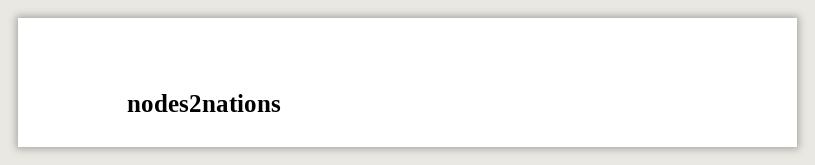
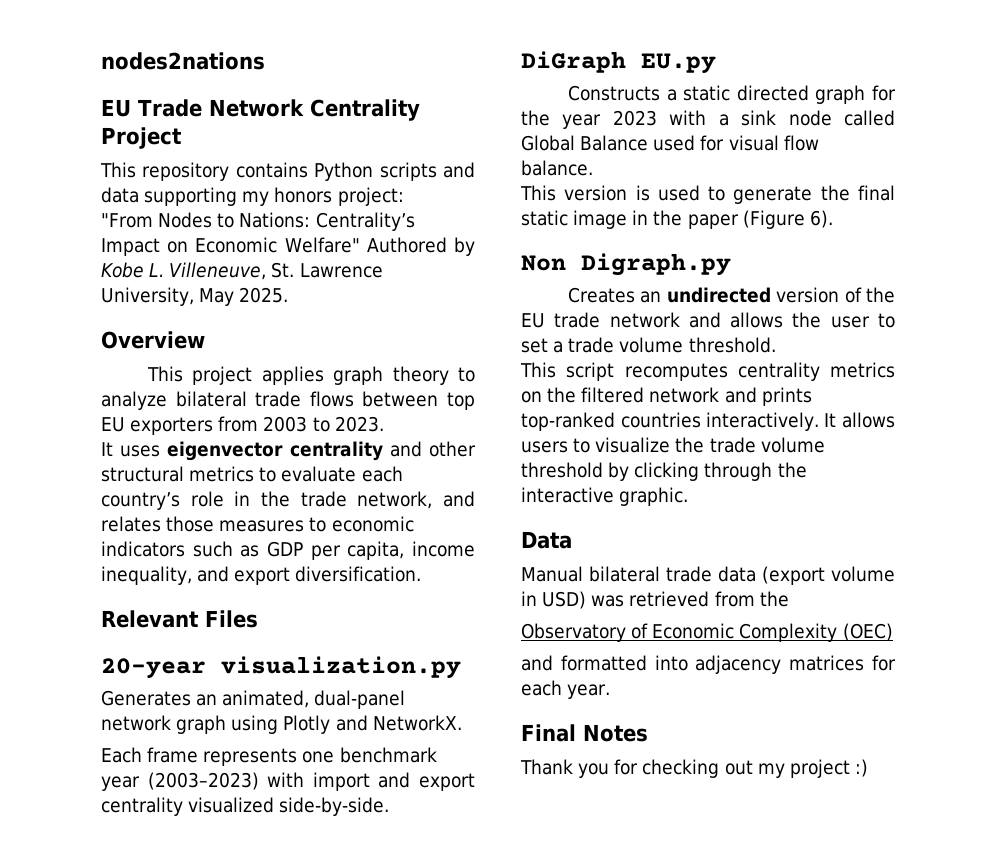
+ EU Trade Network Centrality Project
+ This repository contains Python scripts and data supporting my honors project:
+ "From Nodes to Nations: Centrality’s Impact on Economic Welfare" Authored by Kobe L. Villeneuve, St. Lawrence University, May 2025.
+ Overview
+ This project applies graph theory to analyze bilateral trade flows between top EU exporters from 2003 to 2023.
+ It uses eigenvector centrality and other structural metrics to evaluate each country’s role in the trade network, and relates those measures to economic indicators such as GDP per capita, income inequality, and export diversification.
+ Relevant Files
+ 20-year visualization.py
+ Generates an animated, dual-panel network graph using Plotly and NetworkX.
+ Each frame represents one benchmark year (2003–2023) with import and export centrality visualized side-by-side.
+ DiGraph EU.py
+ Constructs a static directed graph for the year 2023 with a sink node called Global Balance used for visual flow balance.
+ This version is used to generate the final static image in the paper (Figure 6).
+ Non Digraph.py
+ Creates an undirected version of the EU trade network and allows the user to set a trade volume threshold.
+ This script recomputes centrality metrics on the filtered network and prints top-ranked countries interactively. It allows users to visualize the trade volume threshold by clicking through the interactive graphic.
+ Data
+ Manual bilateral trade data (export volume in USD) was retrieved from the
+ Observatory of Economic Complexity (OEC)
+ and formatted into adjacency matrices for each year.
+ Final Notes
+ Thank you for checking out my project :)

